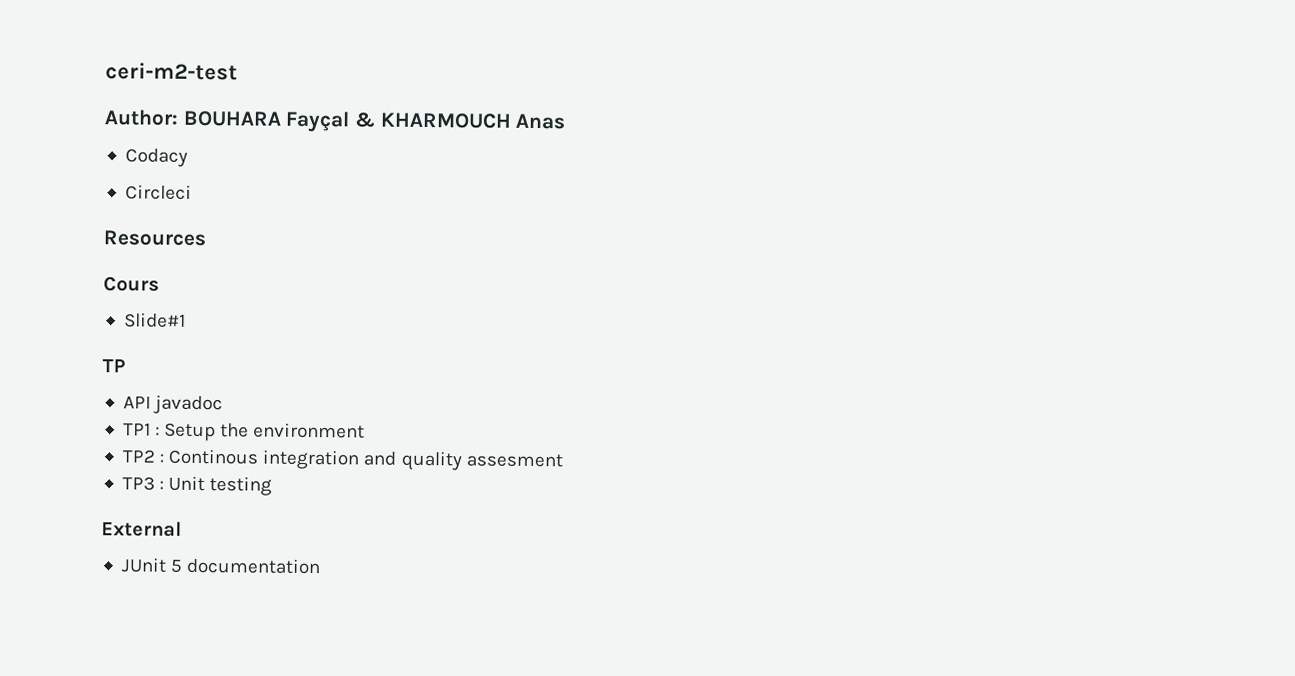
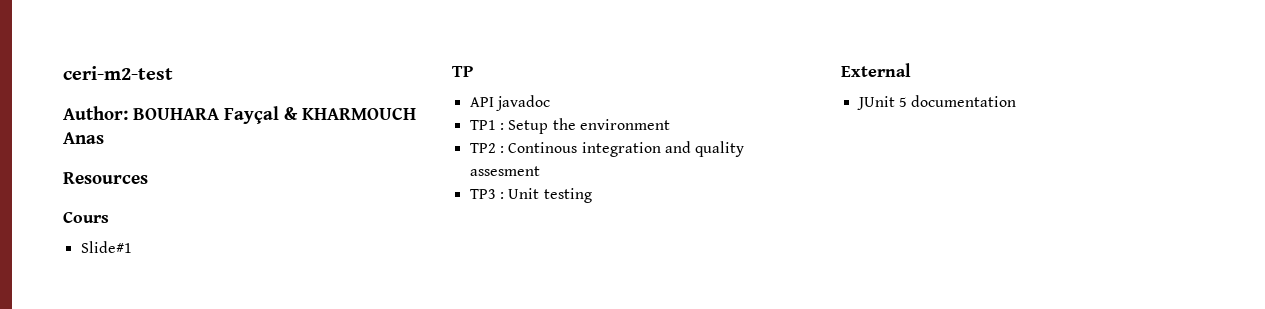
- Codacy
- Circleci

